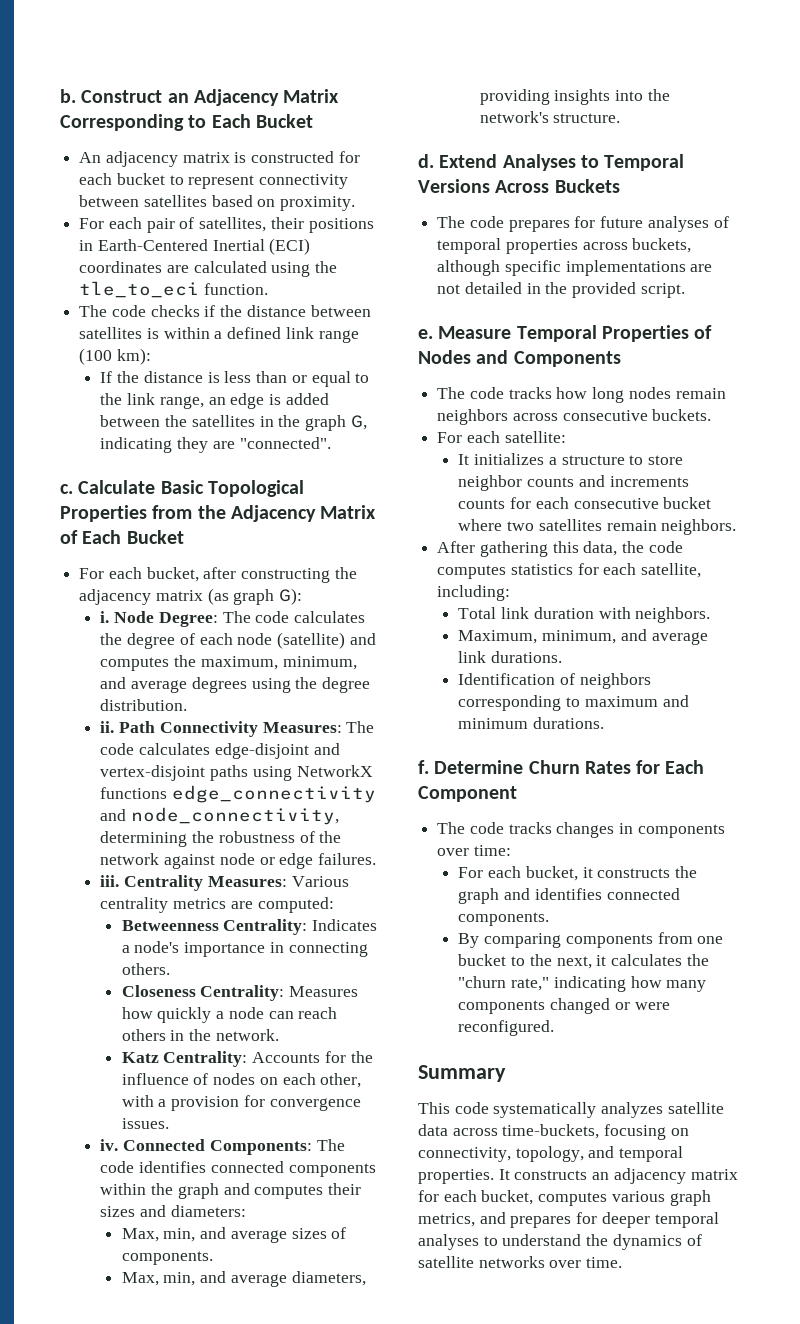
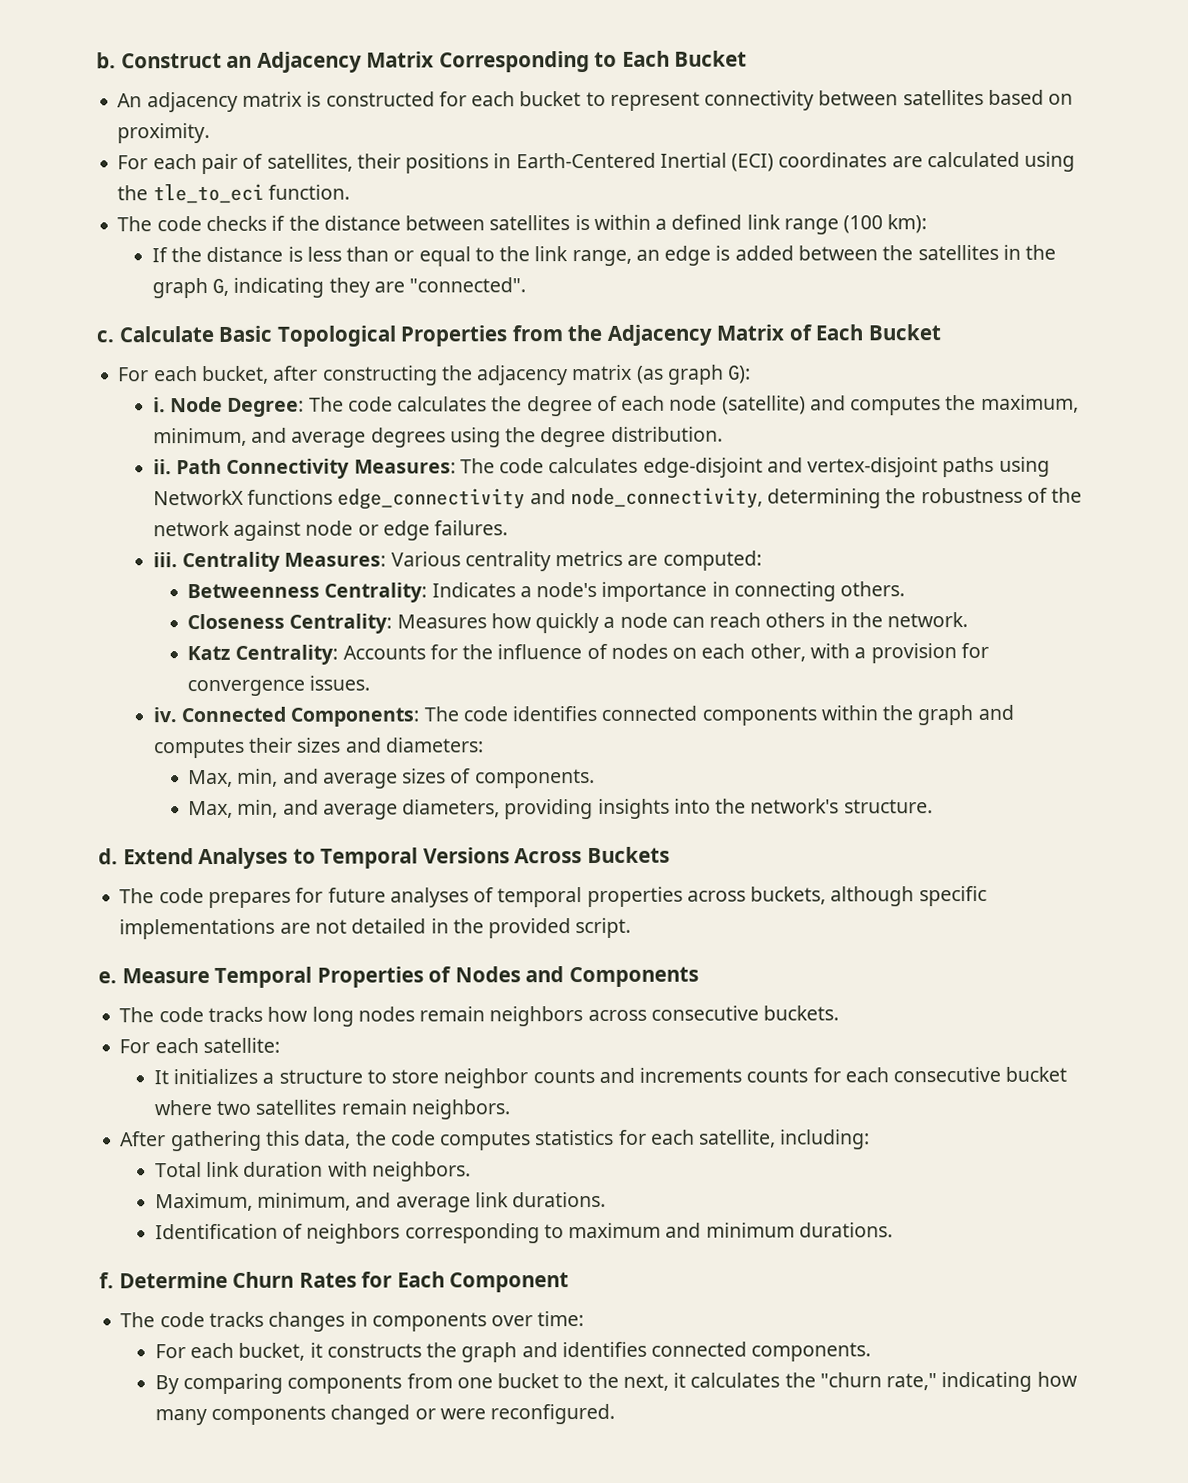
- Summary
- This code systematically analyzes satellite data across time-buckets, focusing on connectivity, topology, and temporal properties. It constructs an adjacency matrix for each bucket, computes various graph metrics, and prepares for deeper temporal analyses to understand the dynamics of satellite networks over time.

